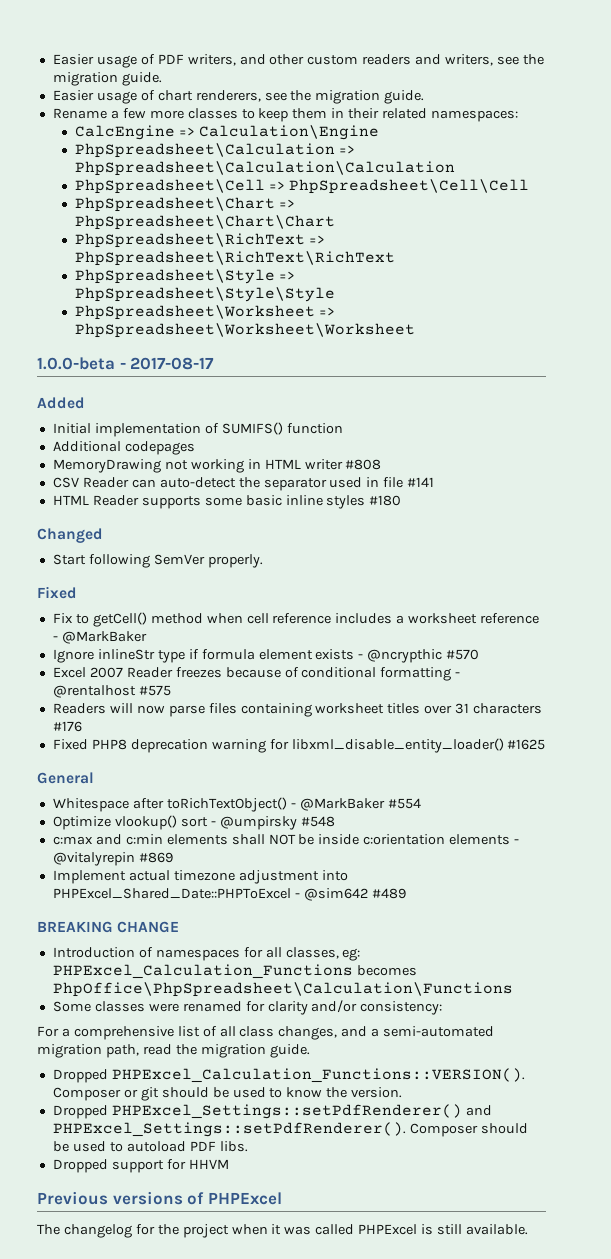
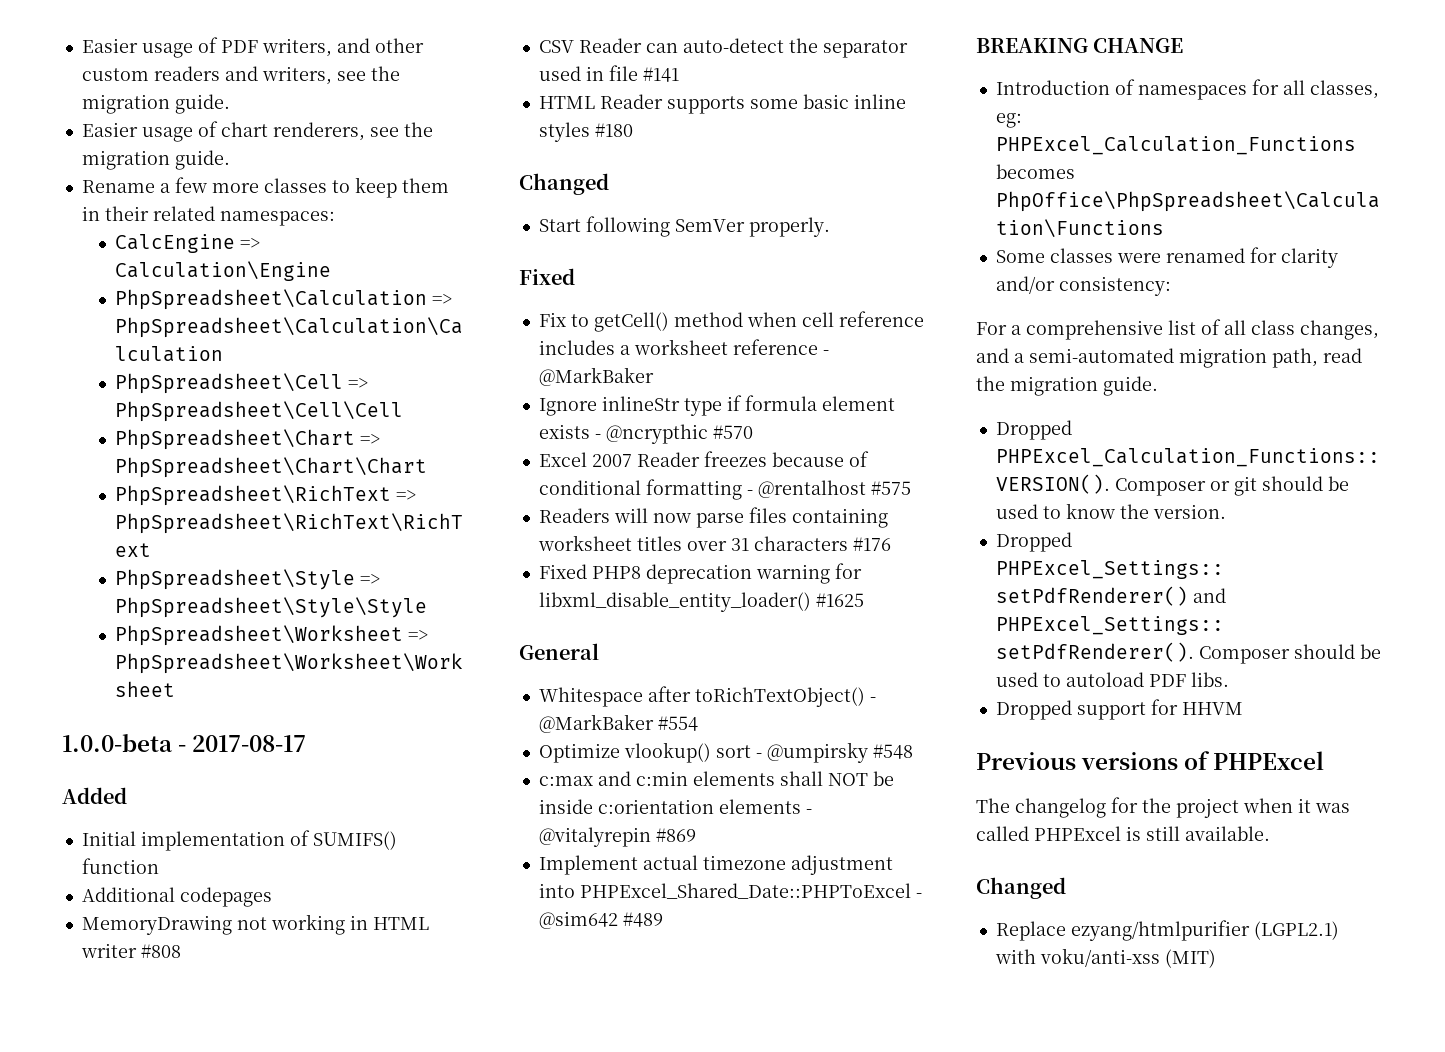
  The changelog for the project when it was called PHPExcel is still available.
+ Changed
+ Replace ezyang/htmlpurifier (LGPL2.1) with voku/anti-xss (MIT)

